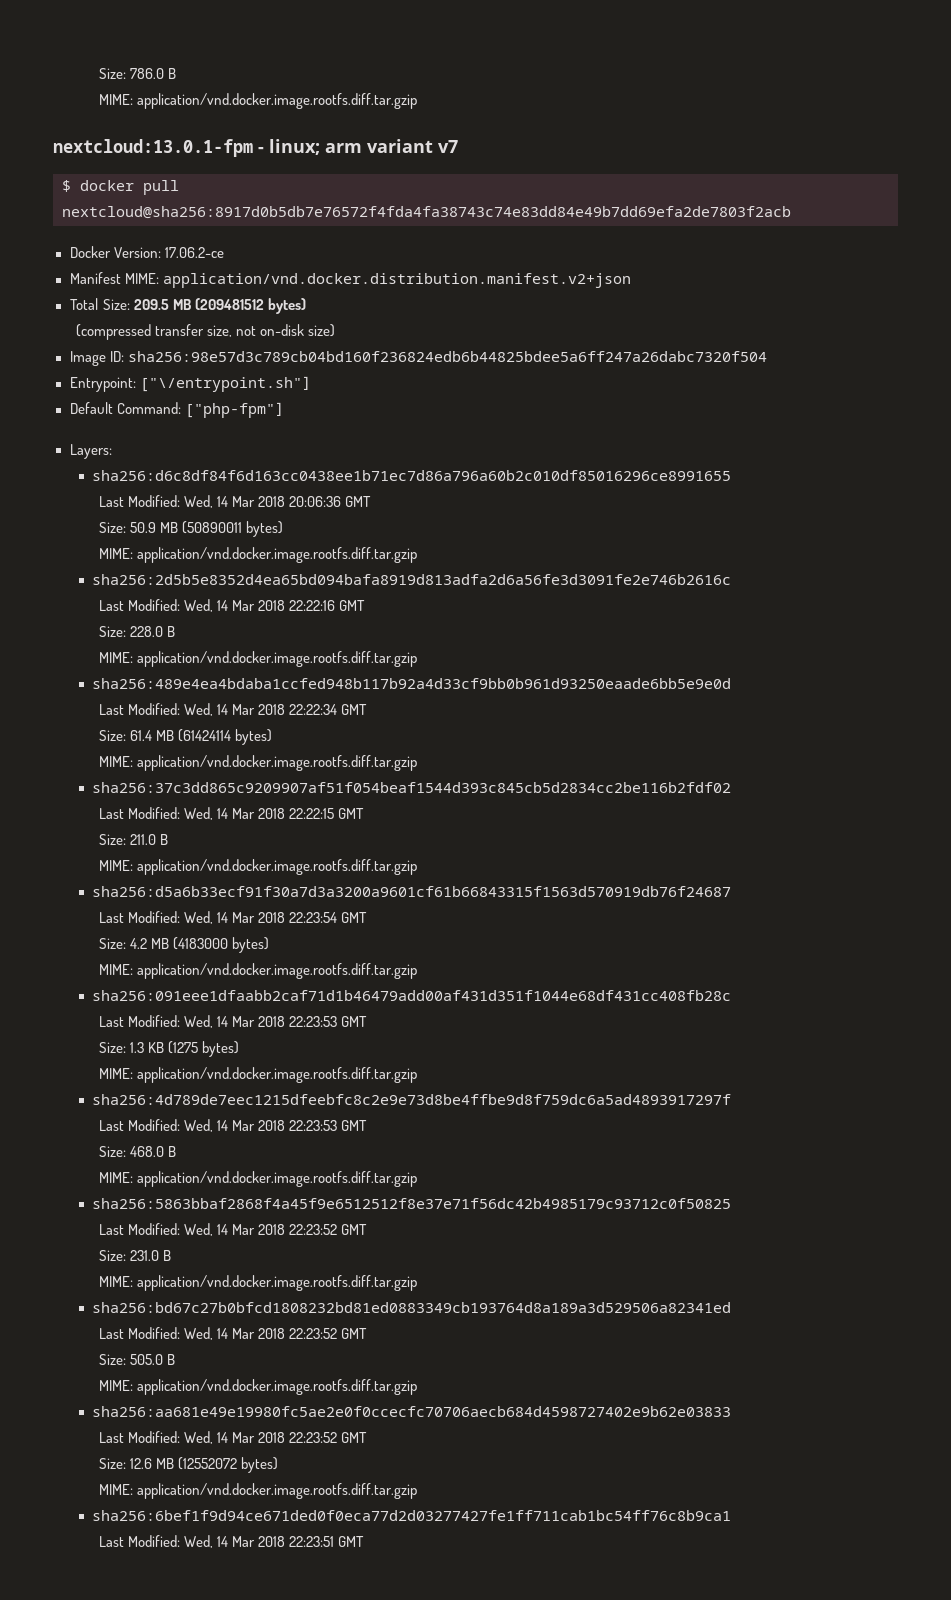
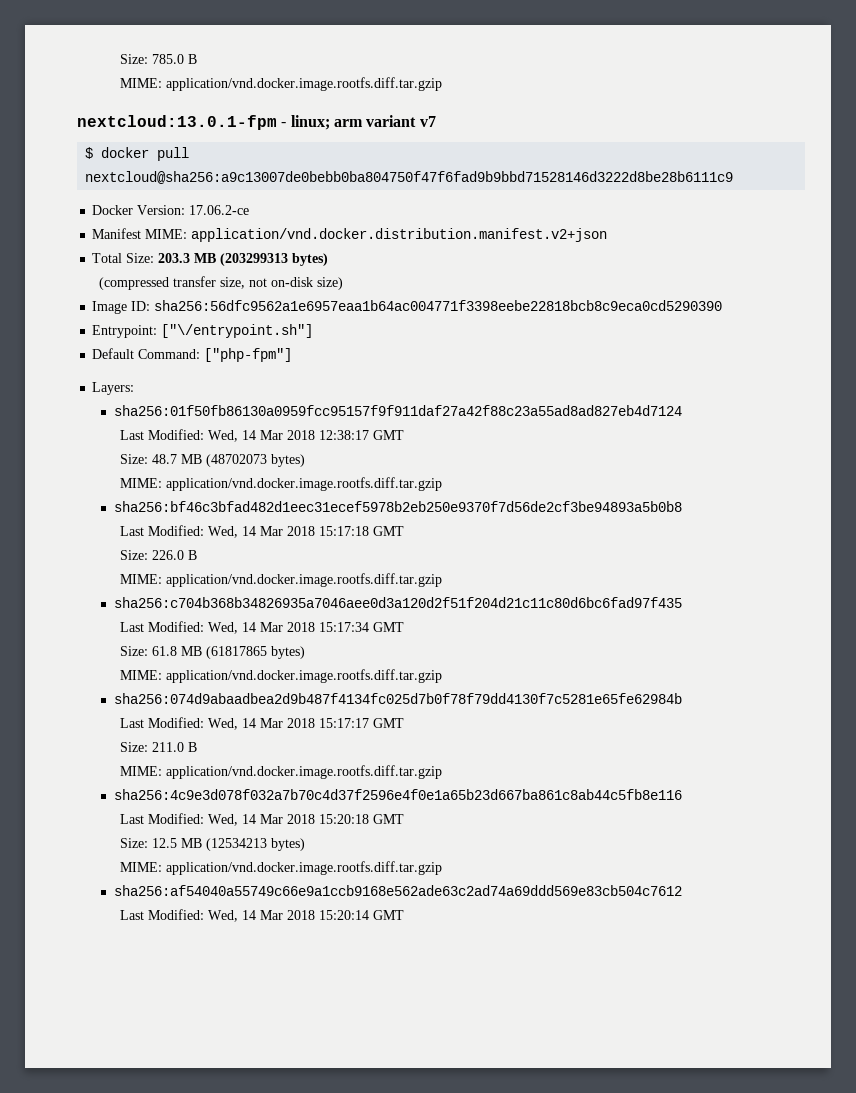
- Size: 786.0 B
+ Size: 785.0 B
- $ docker pull nextcloud@sha256:8917d0b5db7e76572f4fda4fa38743c74e83dd84e49b7dd69efa2de7803f2acb
+ $ docker pull nextcloud@sha256:a9c13007de0bebb0ba804750f47f6fad9b9bbd71528146d3222d8be28b6111c9
- Total Size: 209.5 MB (209481512 bytes)
+ Total Size: 203.3 MB (203299313 bytes)
- Image ID: sha256:98e57d3c789cb04bd160f236824edb6b44825bdee5a6ff247a26dabc7320f504
+ Image ID: sha256:56dfc9562a1e6957eaa1b64ac004771f3398eebe22818bcb8c9eca0cd5290390
- sha256:d6c8df84f6d163cc0438ee1b71ec7d86a796a60b2c010df85016296ce8991655
- Last Modified: Wed, 14 Mar 2018 20:06:36 GMT
- Size: 50.9 MB (50890011 bytes)
+ sha256:01f50fb86130a0959fcc95157f9f911daf27a42f88c23a55ad8ad827eb4d7124
+ Last Modified: Wed, 14 Mar 2018 12:38:17 GMT
+ Size: 48.7 MB (48702073 bytes)
  MIME: application/vnd.docker.image.rootfs.diff.tar.gzip
- sha256:2d5b5e8352d4ea65bd094bafa8919d813adfa2d6a56fe3d3091fe2e746b2616c
- Last Modified: Wed, 14 Mar 2018 22:22:16 GMT
- Size: 228.0 B
+ sha256:bf46c3bfad482d1eec31ecef5978b2eb250e9370f7d56de2cf3be94893a5b0b8
+ Last Modified: Wed, 14 Mar 2018 15:17:18 GMT
+ Size: 226.0 B
  MIME: application/vnd.docker.image.rootfs.diff.tar.gzip
- sha256:489e4ea4bdaba1ccfed948b117b92a4d33cf9bb0b961d93250eaade6bb5e9e0d
- Last Modified: Wed, 14 Mar 2018 22:22:34 GMT
- Size: 61.4 MB (61424114 bytes)
+ sha256:c704b368b34826935a7046aee0d3a120d2f51f204d21c11c80d6bc6fad97f435
+ Last Modified: Wed, 14 Mar 2018 15:17:34 GMT
+ Size: 61.8 MB (61817865 bytes)
  MIME: application/vnd.docker.image.rootfs.diff.tar.gzip
- sha256:37c3dd865c9209907af51f054beaf1544d393c845cb5d2834cc2be116b2fdf02
- Last Modified: Wed, 14 Mar 2018 22:22:15 GMT
+ sha256:074d9abaadbea2d9b487f4134fc025d7b0f78f79dd4130f7c5281e65fe62984b
+ Last Modified: Wed, 14 Mar 2018 15:17:17 GMT
- sha256:d5a6b33ecf91f30a7d3a3200a9601cf61b66843315f1563d570919db76f24687
- Last Modified: Wed, 14 Mar 2018 22:23:54 GMT
- Size: 4.2 MB (4183000 bytes)
+ sha256:4c9e3d078f032a7b70c4d37f2596e4f0e1a65b23d667ba861c8ab44c5fb8e116
+ Last Modified: Wed, 14 Mar 2018 15:20:18 GMT
+ Size: 12.5 MB (12534213 bytes)
  MIME: application/vnd.docker.image.rootfs.diff.tar.gzip
- sha256:091eee1dfaabb2caf71d1b46479add00af431d351f1044e68df431cc408fb28c
- Last Modified: Wed, 14 Mar 2018 22:23:53 GMT
- Size: 1.3 KB (1275 bytes)
- MIME: application/vnd.docker.image.rootfs.diff.tar.gzip
- sha256:4d789de7eec1215dfeebfc8c2e9e73d8be4ffbe9d8f759dc6a5ad4893917297f
- Last Modified: Wed, 14 Mar 2018 22:23:53 GMT
- Size: 468.0 B
- MIME: application/vnd.docker.image.rootfs.diff.tar.gzip
- sha256:5863bbaf2868f4a45f9e6512512f8e37e71f56dc42b4985179c93712c0f50825
- Last Modified: Wed, 14 Mar 2018 22:23:52 GMT
- Size: 231.0 B
- MIME: application/vnd.docker.image.rootfs.diff.tar.gzip
- sha256:bd67c27b0bfcd1808232bd81ed0883349cb193764d8a189a3d529506a82341ed
- Last Modified: Wed, 14 Mar 2018 22:23:52 GMT
- Size: 505.0 B
- MIME: application/vnd.docker.image.rootfs.diff.tar.gzip
- sha256:aa681e49e19980fc5ae2e0f0ccecfc70706aecb684d4598727402e9b62e03833
- Last Modified: Wed, 14 Mar 2018 22:23:52 GMT
- Size: 12.6 MB (12552072 bytes)
- MIME: application/vnd.docker.image.rootfs.diff.tar.gzip
- sha256:6bef1f9d94ce671ded0f0eca77d2d03277427fe1ff711cab1bc54ff76c8b9ca1
- Last Modified: Wed, 14 Mar 2018 22:23:51 GMT
+ sha256:af54040a55749c66e9a1ccb9168e562ade63c2ad74a69ddd569e83cb504c7612
+ Last Modified: Wed, 14 Mar 2018 15:20:14 GMT

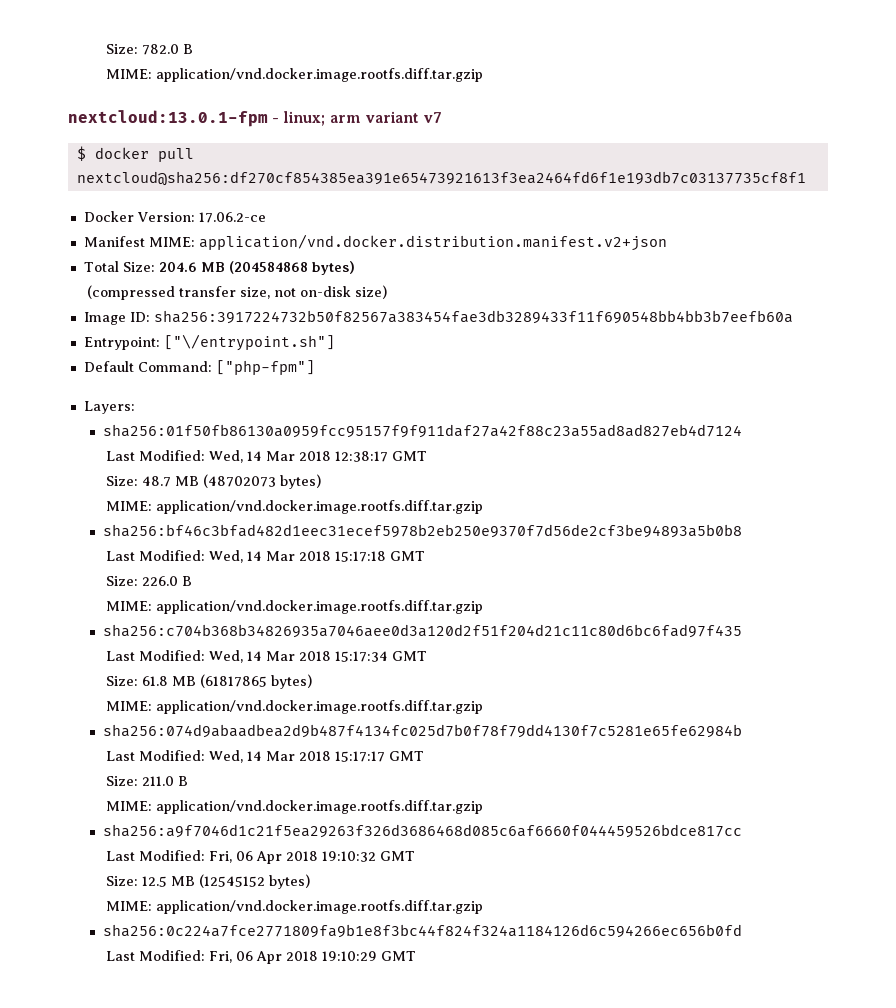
- Size: 785.0 B
+ Size: 782.0 B
- $ docker pull nextcloud@sha256:a9c13007de0bebb0ba804750f47f6fad9b9bbd71528146d3222d8be28b6111c9
+ $ docker pull nextcloud@sha256:df270cf854385ea391e65473921613f3ea2464fd6f1e193db7c03137735cf8f1
- Total Size: 203.3 MB (203299313 bytes)
+ Total Size: 204.6 MB (204584868 bytes)
- Image ID: sha256:56dfc9562a1e6957eaa1b64ac004771f3398eebe22818bcb8c9eca0cd5290390
+ Image ID: sha256:3917224732b50f82567a383454fae3db3289433f11f690548bb4bb3b7eefb60a
- sha256:4c9e3d078f032a7b70c4d37f2596e4f0e1a65b23d667ba861c8ab44c5fb8e116
- Last Modified: Wed, 14 Mar 2018 15:20:18 GMT
+ sha256:a9f7046d1c21f5ea29263f326d3686468d085c6af6660f044459526bdce817cc
+ Last Modified: Fri, 06 Apr 2018 19:10:32 GMT
- Size: 12.5 MB (12534213 bytes)
+ Size: 12.5 MB (12545152 bytes)
  MIME: application/vnd.docker.image.rootfs.diff.tar.gzip
- sha256:af54040a55749c66e9a1ccb9168e562ade63c2ad74a69ddd569e83cb504c7612
- Last Modified: Wed, 14 Mar 2018 15:20:14 GMT
+ sha256:0c224a7fce2771809fa9b1e8f3bc44f824f324a1184126d6c594266ec656b0fd
+ Last Modified: Fri, 06 Apr 2018 19:10:29 GMT

